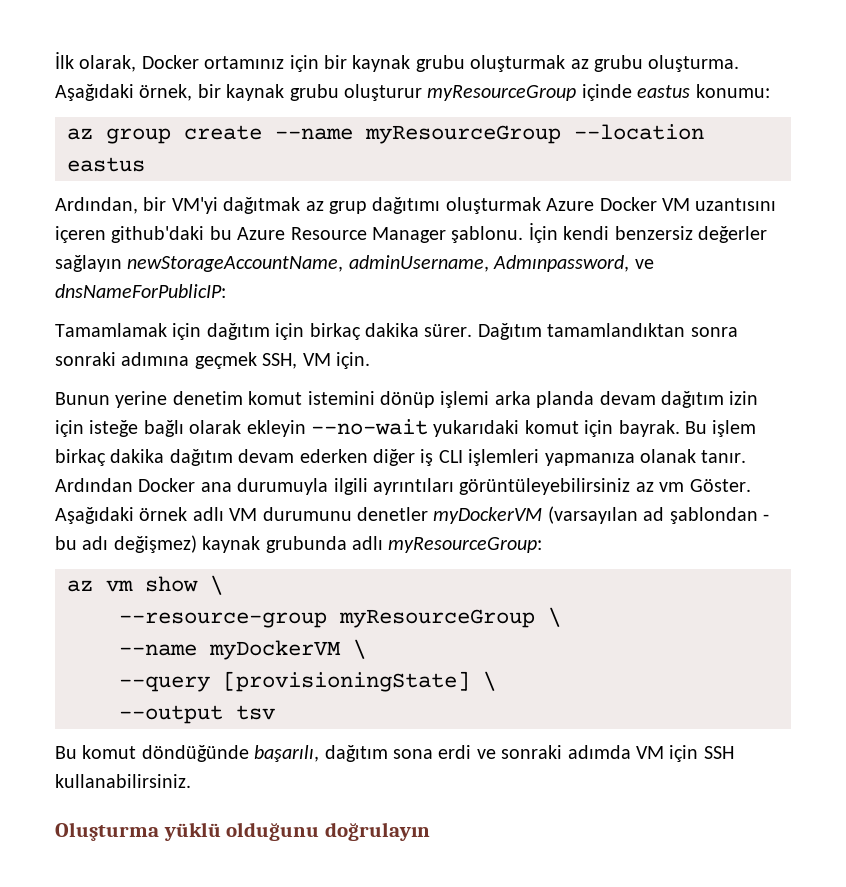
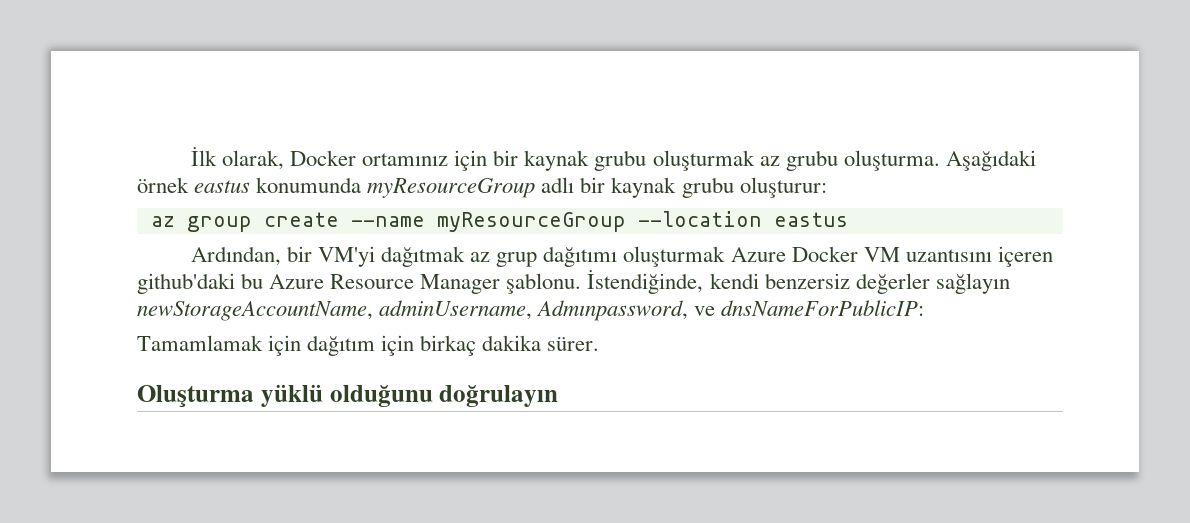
- Aşağıdaki örnek, bir kaynak grubu oluşturur myResourceGroup içinde eastus konumu:
+ Aşağıdaki örnek eastus konumunda myResourceGroup adlı bir kaynak grubu oluşturur:
- İçin kendi benzersiz değerler sağlayın newStorageAccountName, adminUsername, Admınpassword, ve dnsNameForPublicIP:
+ İstendiğinde, kendi benzersiz değerler sağlayın newStorageAccountName, adminUsername, Admınpassword, ve dnsNameForPublicIP:
- Dağıtım tamamlandıktan sonra sonraki adımına geçmek SSH, VM için.
- Bunun yerine denetim komut istemini dönüp işlemi arka planda devam dağıtım izin için isteğe bağlı olarak ekleyin --no-wait yukarıdaki komut için bayrak. Bu işlem birkaç dakika dağıtım devam ederken diğer iş CLI işlemleri yapmanıza olanak tanır. Ardından Docker ana durumuyla ilgili ayrıntıları görüntüleyebilirsiniz az vm Göster. Aşağıdaki örnek adlı VM durumunu denetler myDockerVM (varsayılan ad şablondan - bu adı değişmez) kaynak grubunda adlı myResourceGroup:
- az vm show \
- --resource-group myResourceGroup \
- --name myDockerVM \
- --query [provisioningState] \
- --output tsv
- Bu komut döndüğünde başarılı, dağıtım sona erdi ve sonraki adımda VM için SSH kullanabilirsiniz.

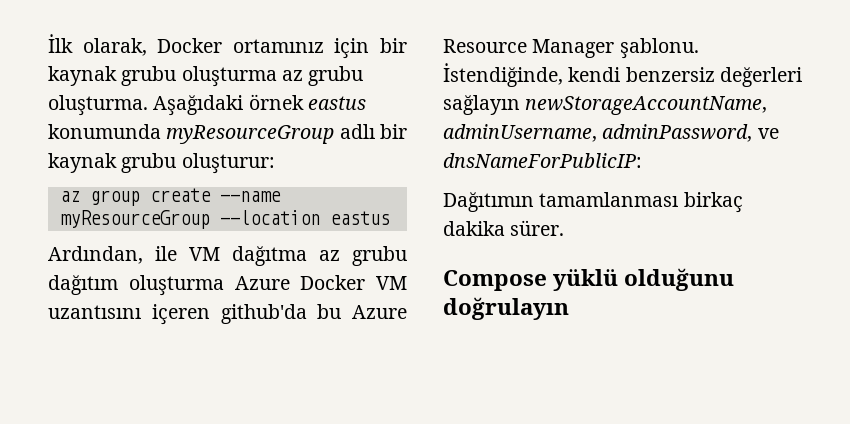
- İlk olarak, Docker ortamınız için bir kaynak grubu oluşturmak az grubu oluşturma.
+ İlk olarak, Docker ortamınız için bir kaynak grubu oluşturma az grubu oluşturma.
- Ardından, bir VM'yi dağıtmak az grup dağıtımı oluşturmak Azure Docker VM uzantısını içeren github'daki bu Azure Resource Manager şablonu.
+ Ardından, ile VM dağıtma az grubu dağıtım oluşturma Azure Docker VM uzantısını içeren github'da bu Azure Resource Manager şablonu.
- İstendiğinde, kendi benzersiz değerler sağlayın newStorageAccountName, adminUsername, Admınpassword, ve dnsNameForPublicIP:
+ İstendiğinde, kendi benzersiz değerleri sağlayın newStorageAccountName, adminUsername, adminPassword, ve dnsNameForPublicIP:
- Tamamlamak için dağıtım için birkaç dakika sürer.
+ Dağıtımın tamamlanması birkaç dakika sürer.
- Oluşturma yüklü olduğunu doğrulayın
+ Compose yüklü olduğunu doğrulayın

